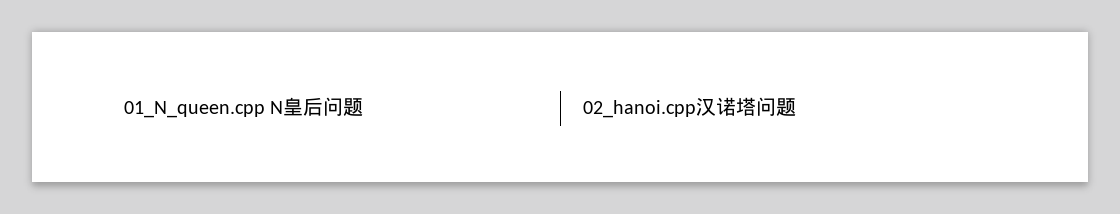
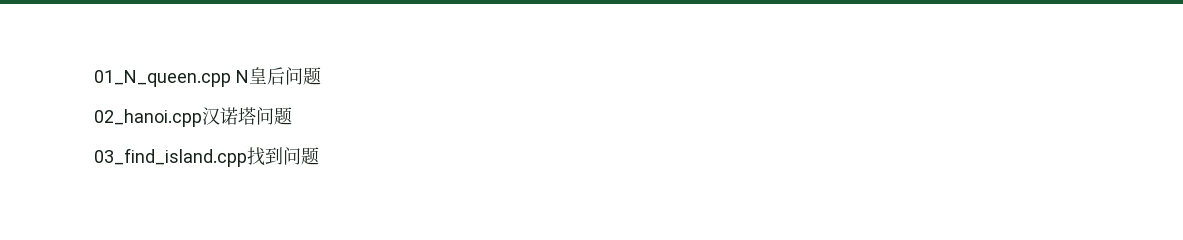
+ 03_find_island.cpp找到问题

